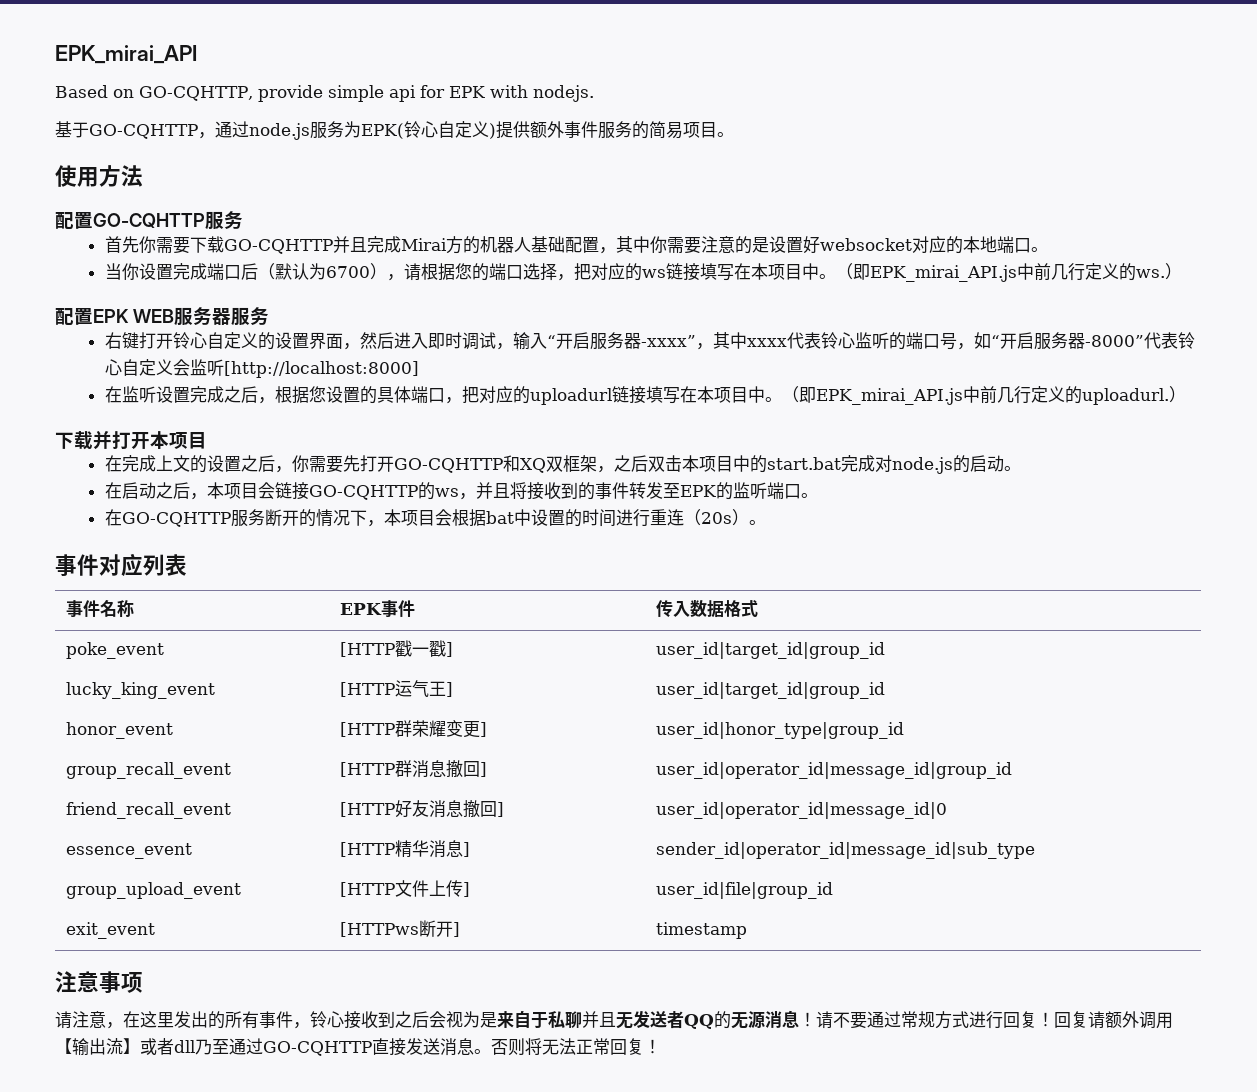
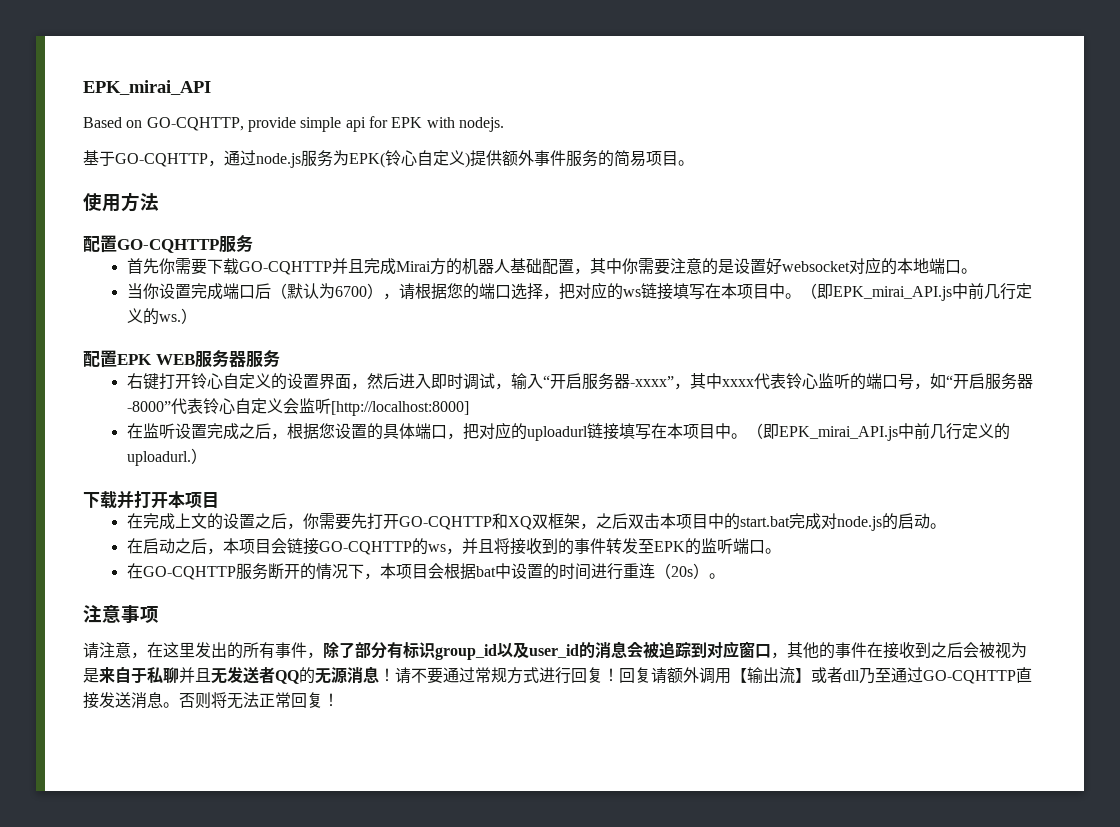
- 事件对应列表
- 事件名称 | EPK事件 | 传入数据格式
- poke_event | [HTTP戳一戳] | user_id|target_id|group_id
- lucky_king_event | [HTTP运气王] | user_id|target_id|group_id
- honor_event | [HTTP群荣耀变更] | user_id|honor_type|group_id
- group_recall_event | [HTTP群消息撤回] | user_id|operator_id|message_id|group_id
- friend_recall_event | [HTTP好友消息撤回] | user_id|operator_id|message_id|0
- essence_event | [HTTP精华消息] | sender_id|operator_id|message_id|sub_type
- group_upload_event | [HTTP文件上传] | user_id|file|group_id
- exit_event | [HTTPws断开] | timestamp
- 请注意，在这里发出的所有事件，铃心接收到之后会视为是来自于私聊并且无发送者QQ的无源消息！
+ 请注意，在这里发出的所有事件，除了部分有标识group_id以及user_id的消息会被追踪到对应窗口，其他的事件在接收到之后会被视为是来自于私聊并且无发送者QQ的无源消息！

